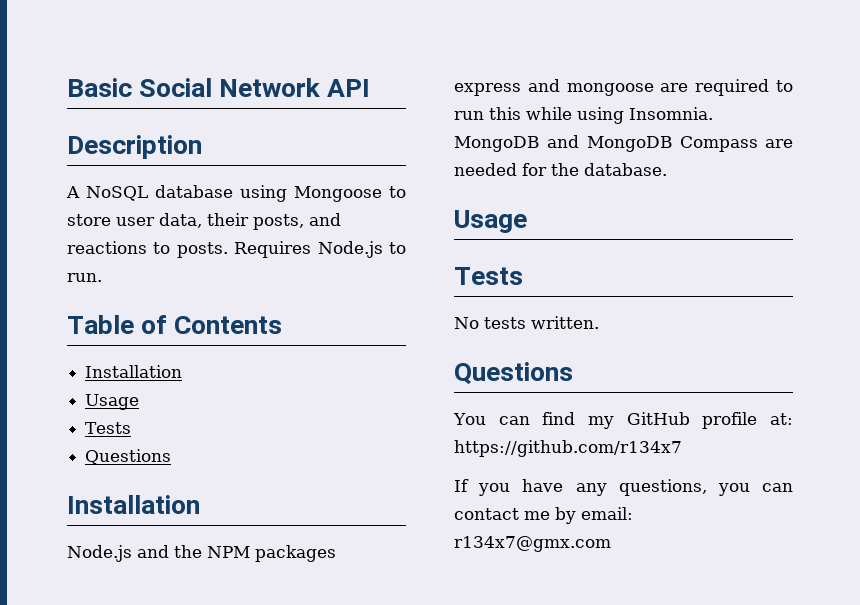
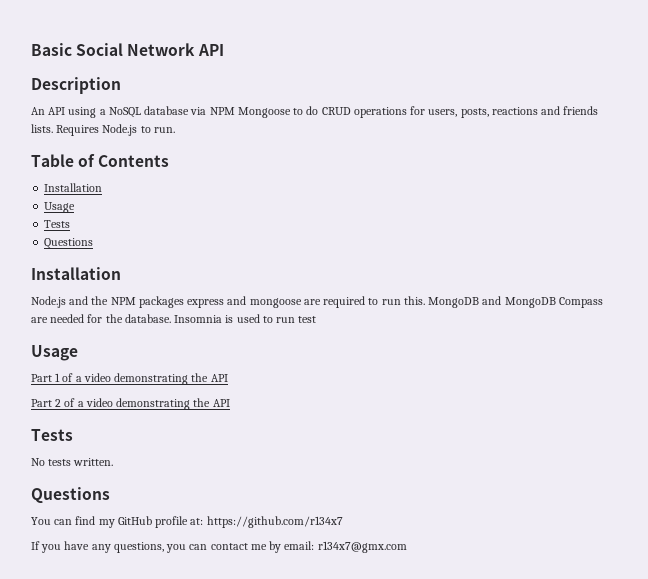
- A NoSQL database using Mongoose to store user data, their posts, and reactions to posts.
+ An API using a NoSQL database via NPM Mongoose to do CRUD operations for users, posts, reactions and friends lists.
- Node.js and the NPM packages express and mongoose are required to run this while using Insomnia.
+ Node.js and the NPM packages express and mongoose are required to run this.
- MongoDB and MongoDB Compass are needed for the database.
+ MongoDB and MongoDB Compass are needed for the database. Insomnia is used to run test
  Usage
+ Part 1 of a video demonstrating the API
+ Part 2 of a video demonstrating the API

